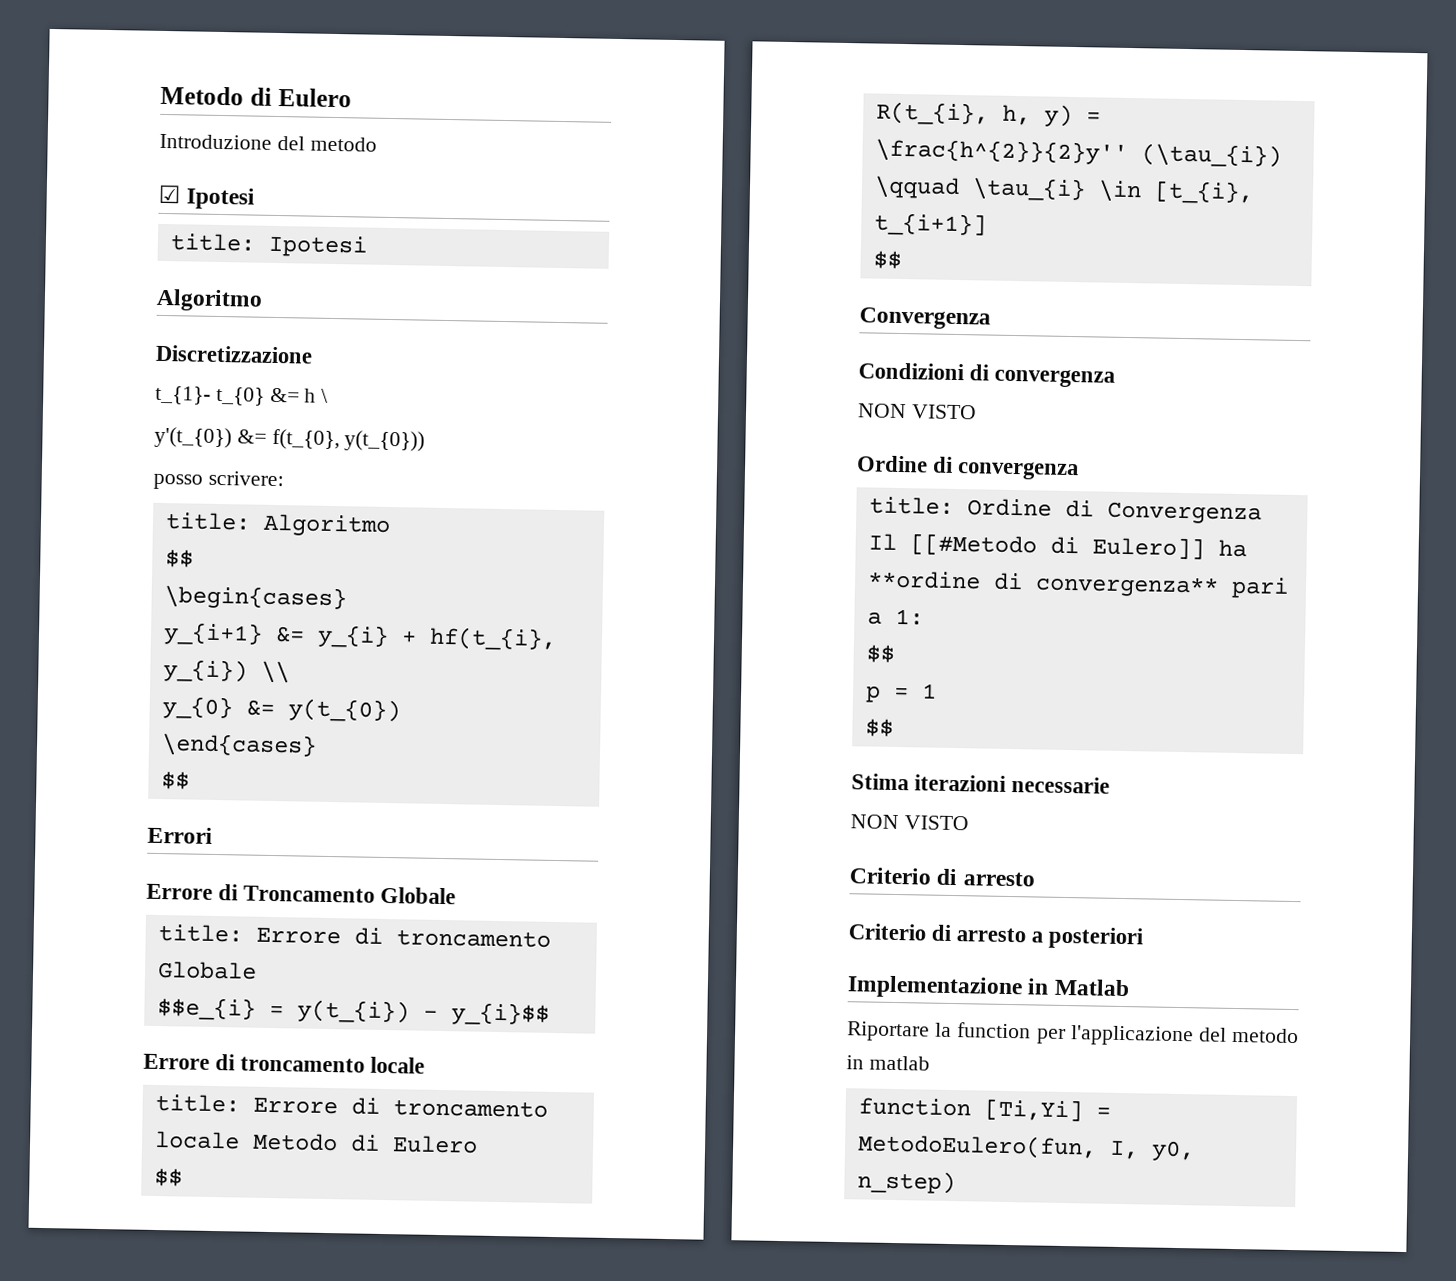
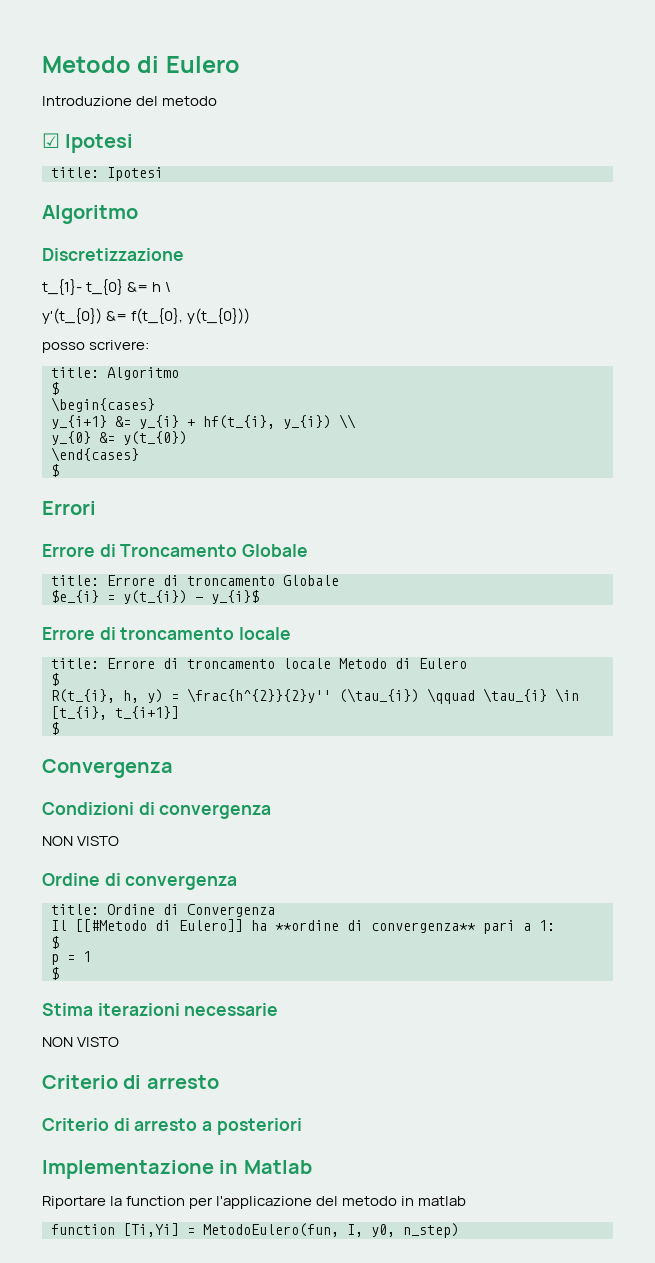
  title: Algoritmo
- $$
+ $
  \end{cases}
- $$
+ $
- $$e_{i} = y(t_{i}) - y_{i}$$
+ $e_{i} = y(t_{i}) - y_{i}$
  title: Errore di troncamento locale Metodo di Eulero
- $$
+ $
  R(t_{i}, h, y) = \frac{h^{2}}{2}y'' (\tau_{i}) \qquad \tau_{i} \in [t_{i}, t_{i+1}]
- $$
+ $
  Il [[#Metodo di Eulero]] ha **ordine di convergenza** pari a 1:
- $$
+ $
  p = 1
- $$
+ $

